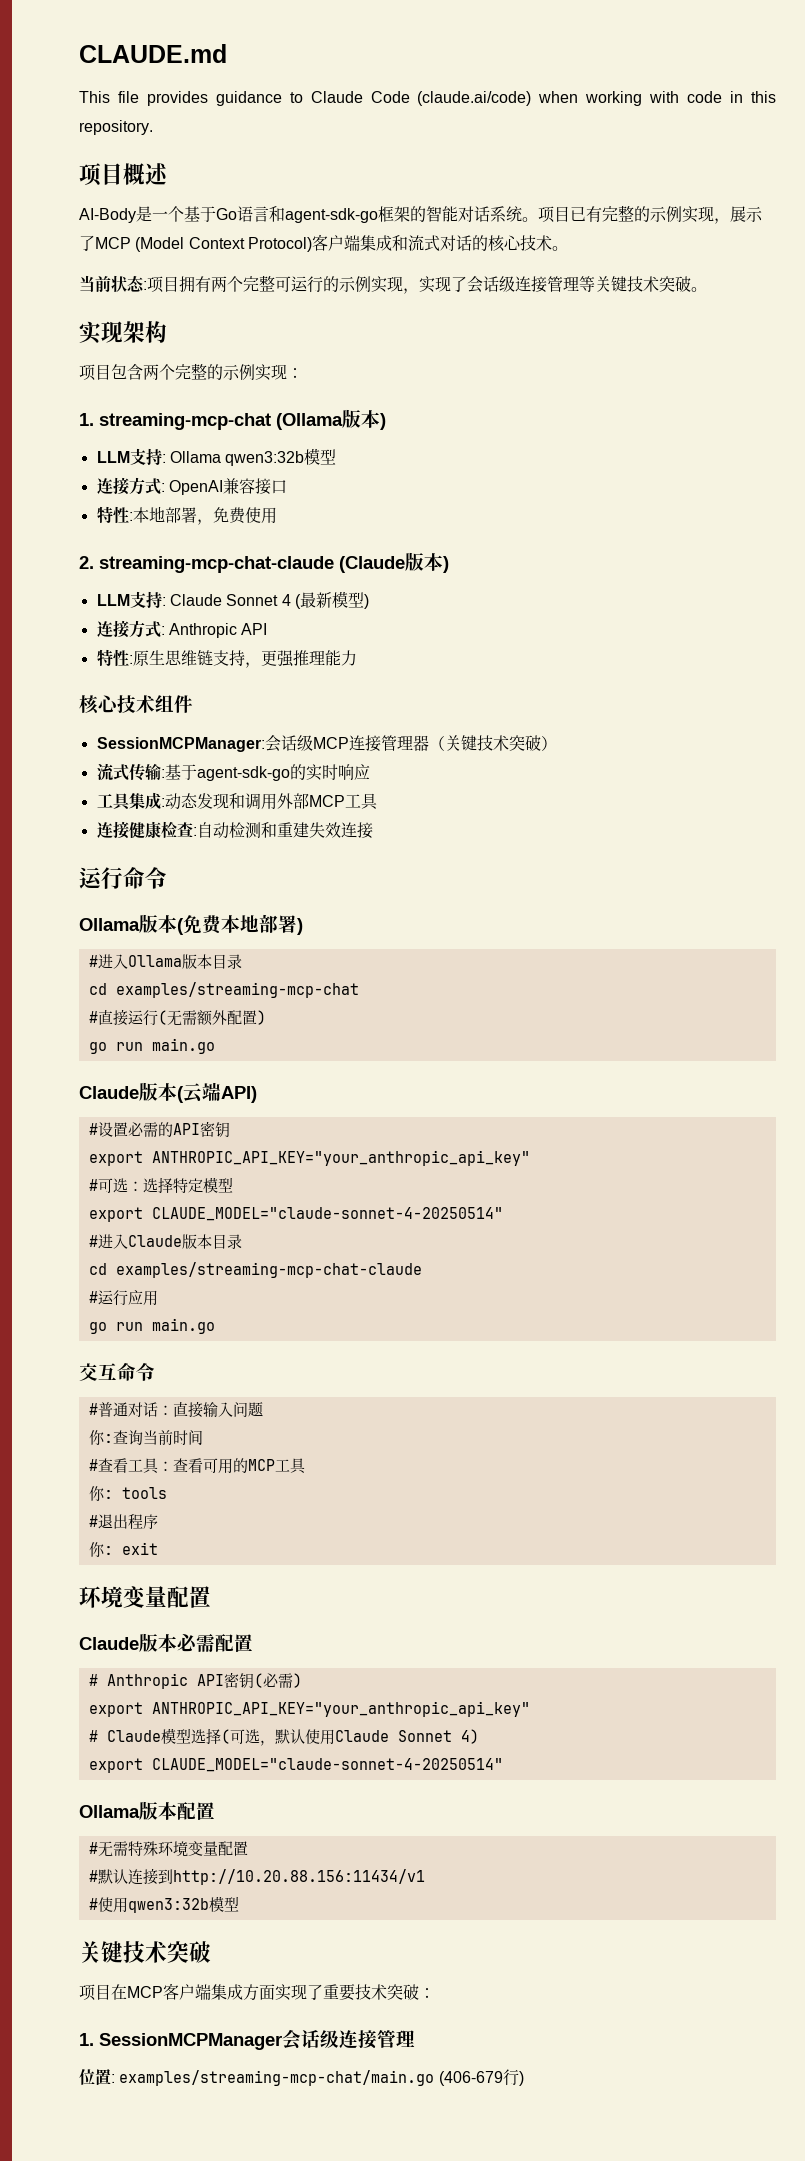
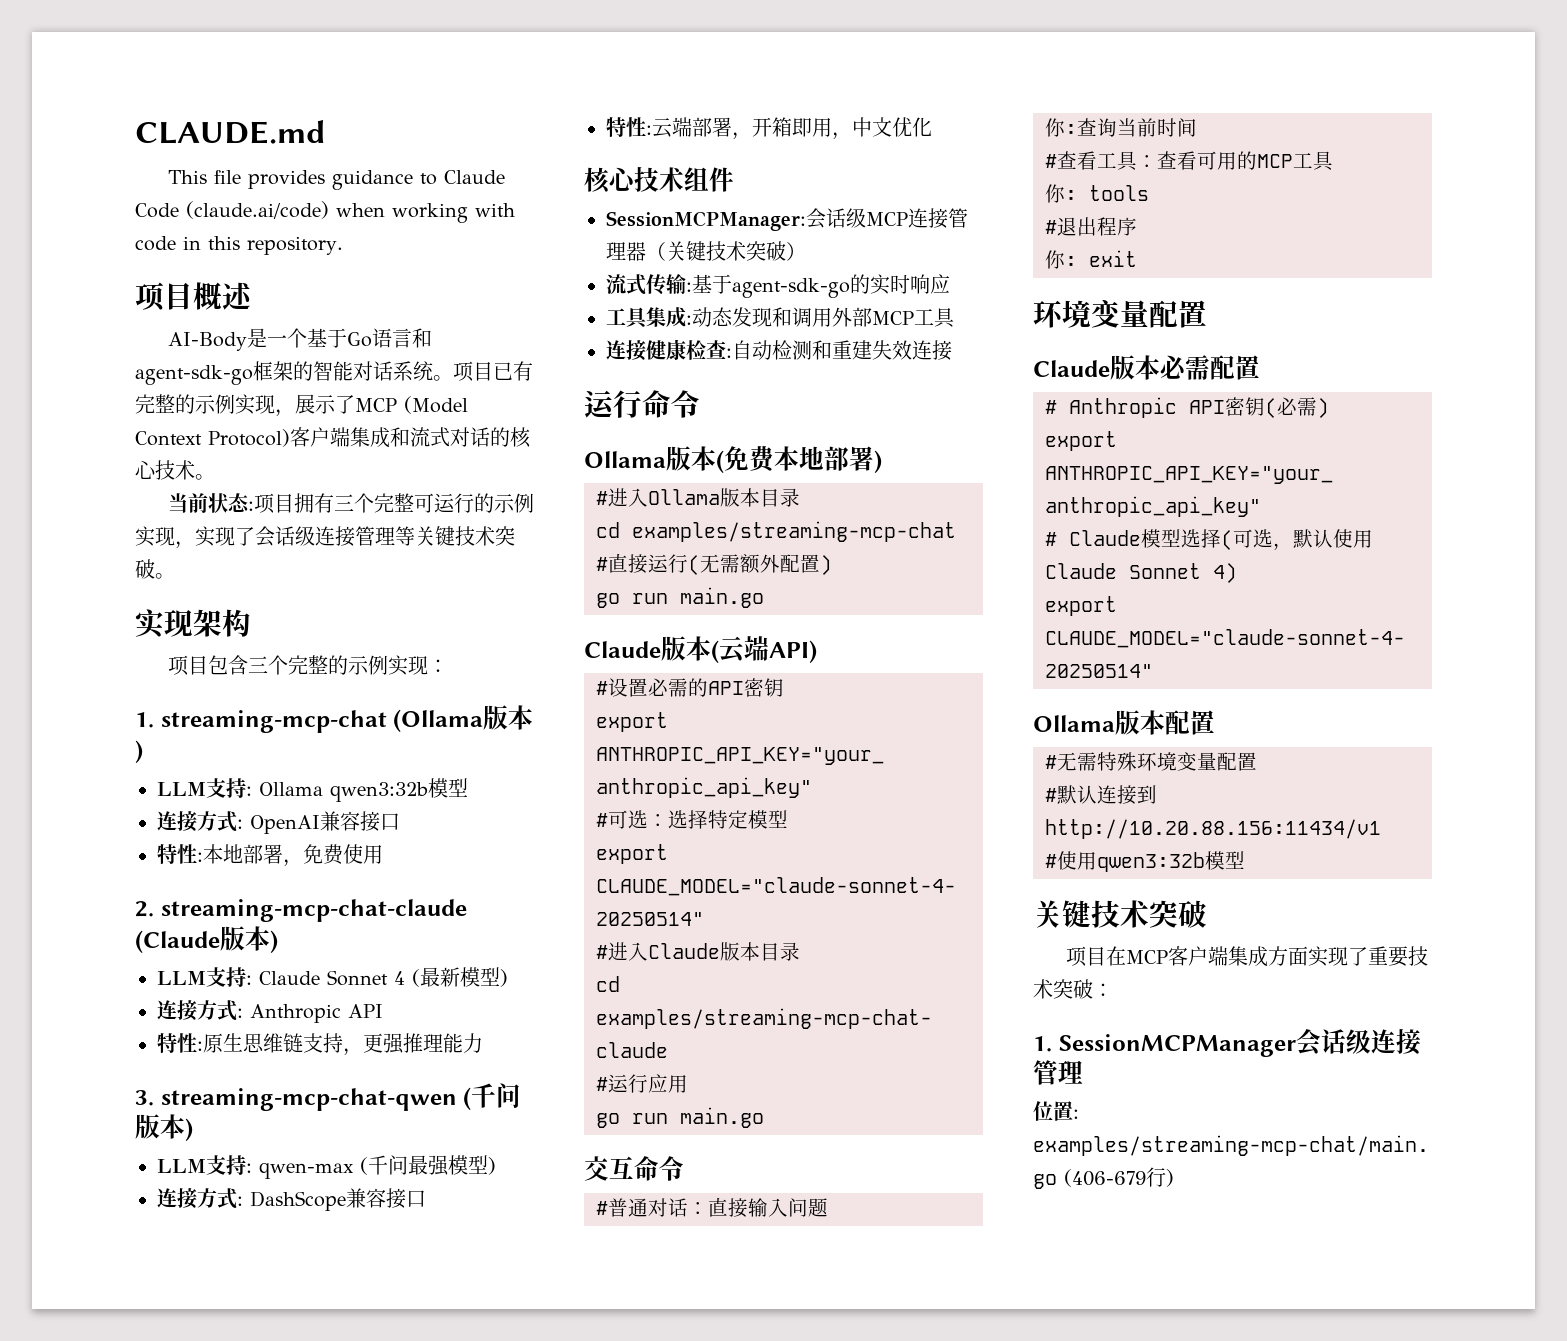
- 当前状态:项目拥有两个完整可运行的示例实现，实现了会话级连接管理等关键技术突破。
+ 当前状态:项目拥有三个完整可运行的示例实现，实现了会话级连接管理等关键技术突破。
- 项目包含两个完整的示例实现：
+ 项目包含三个完整的示例实现：
+ 3. streaming-mcp-chat-qwen (千问版本)
+ LLM支持: qwen-max (千问最强模型)
+ 连接方式: DashScope兼容接口
+ 特性:云端部署，开箱即用，中文优化

